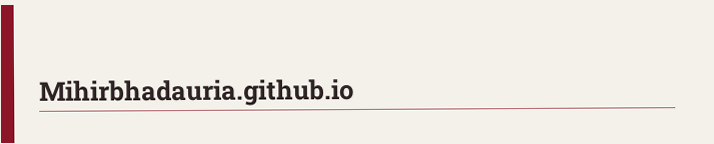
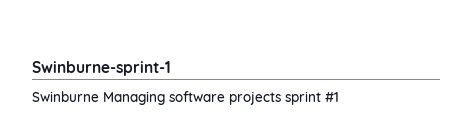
- Mihirbhadauria.github.io
+ Swinburne-sprint-1
+ Swinburne Managing software projects sprint #1

